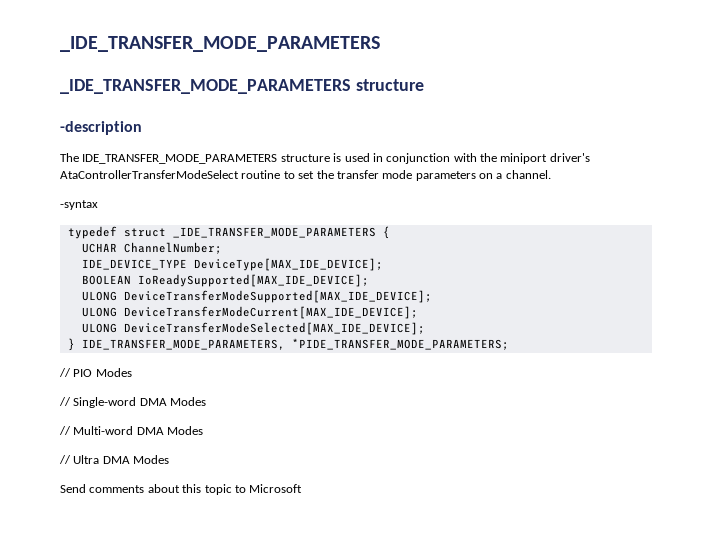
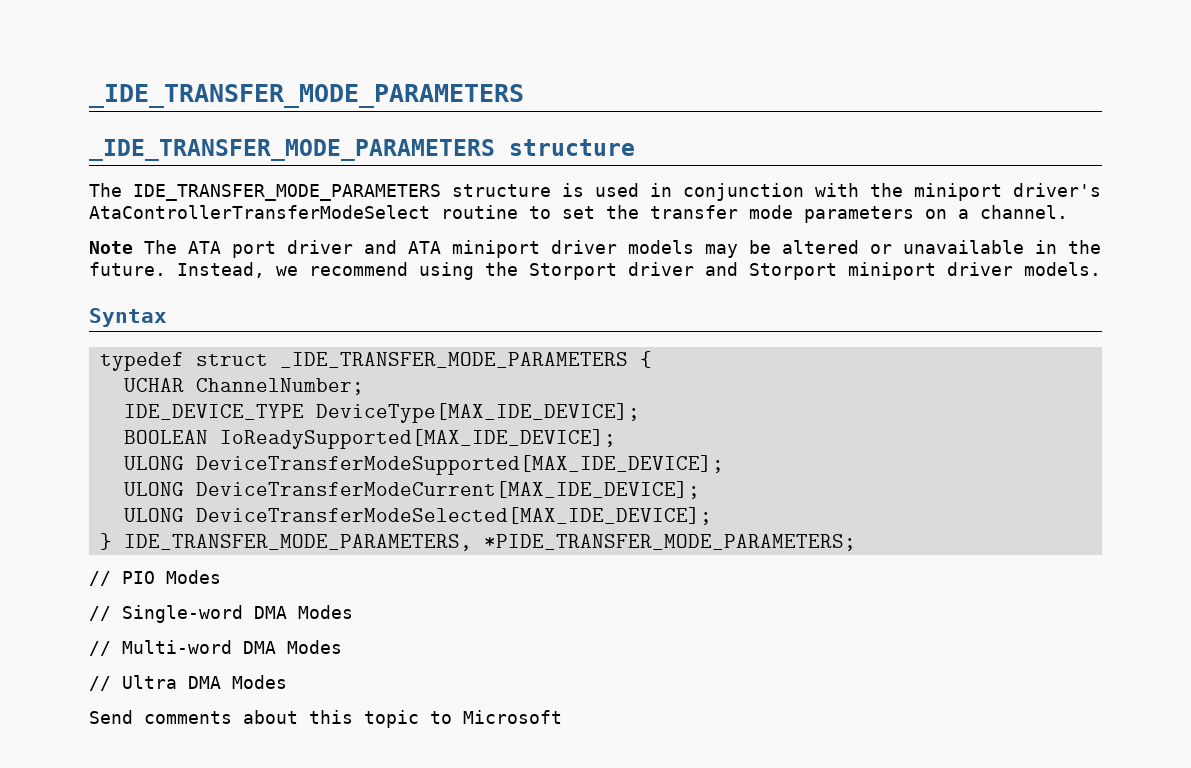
- -description
- -syntax
+ Note The ATA port driver and ATA miniport driver models may be altered or unavailable in the future. Instead, we recommend using the Storport driver and Storport miniport driver models.
+ Syntax

